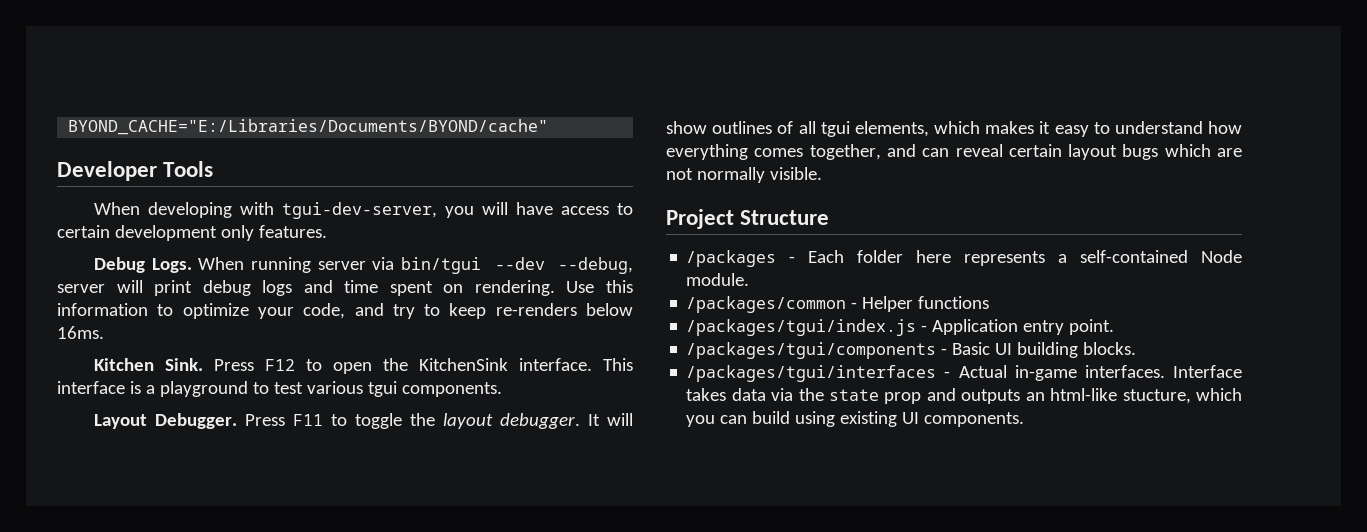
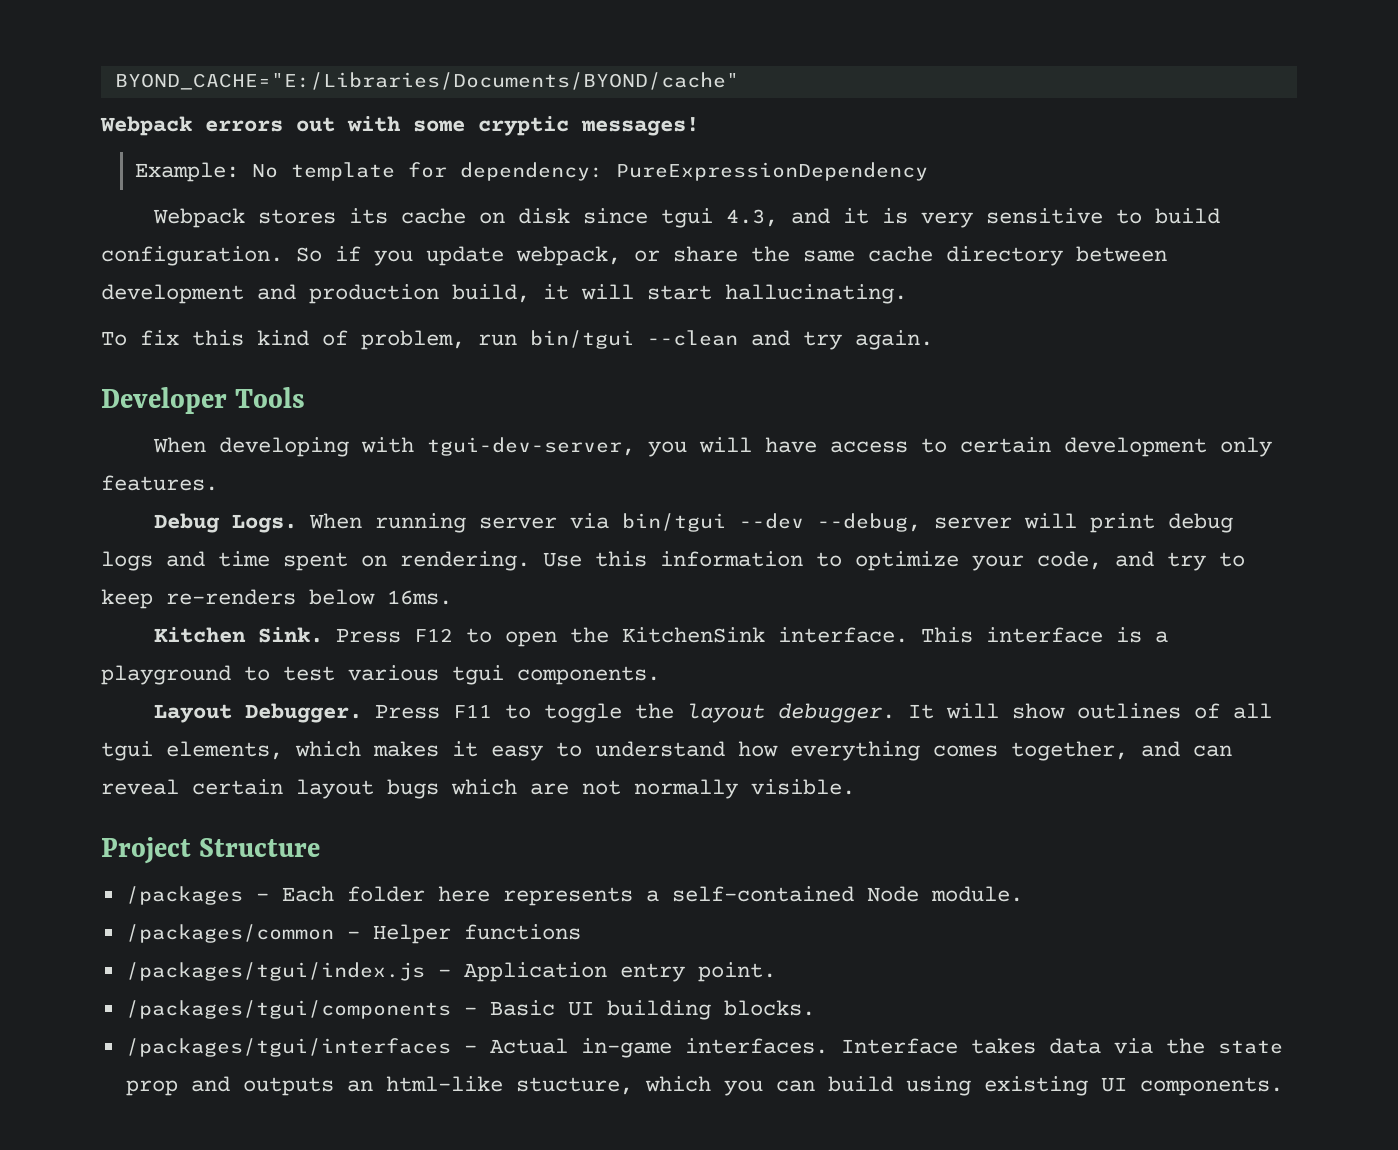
+ Webpack errors out with some cryptic messages!
+ Example: No template for dependency: PureExpressionDependency
+ Webpack stores its cache on disk since tgui 4.3, and it is very sensitive to build configuration. So if you update webpack, or share the same cache directory between development and production build, it will start hallucinating.
+ To fix this kind of problem, run bin/tgui --clean and try again.

